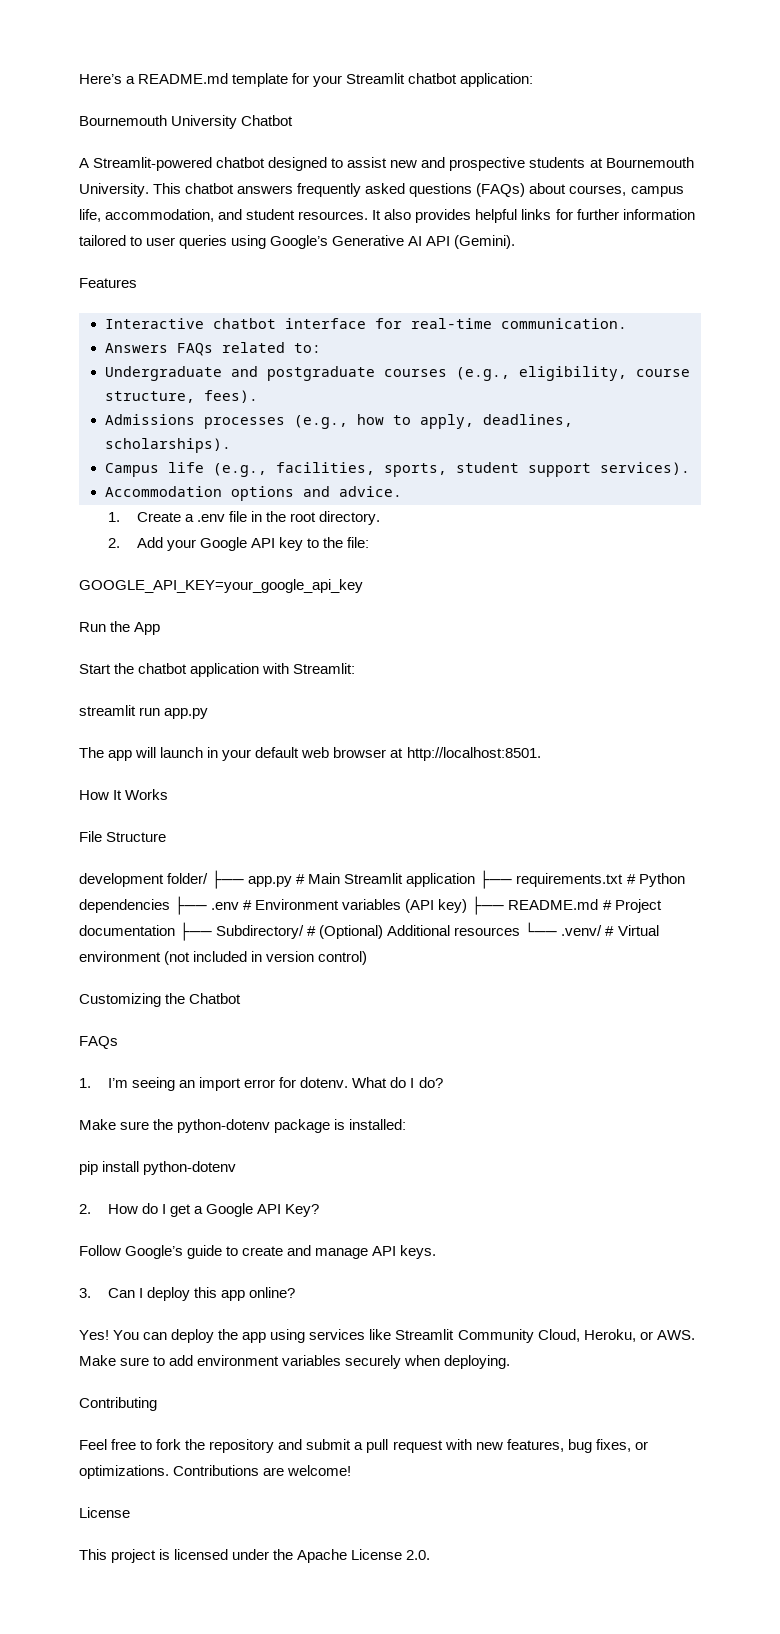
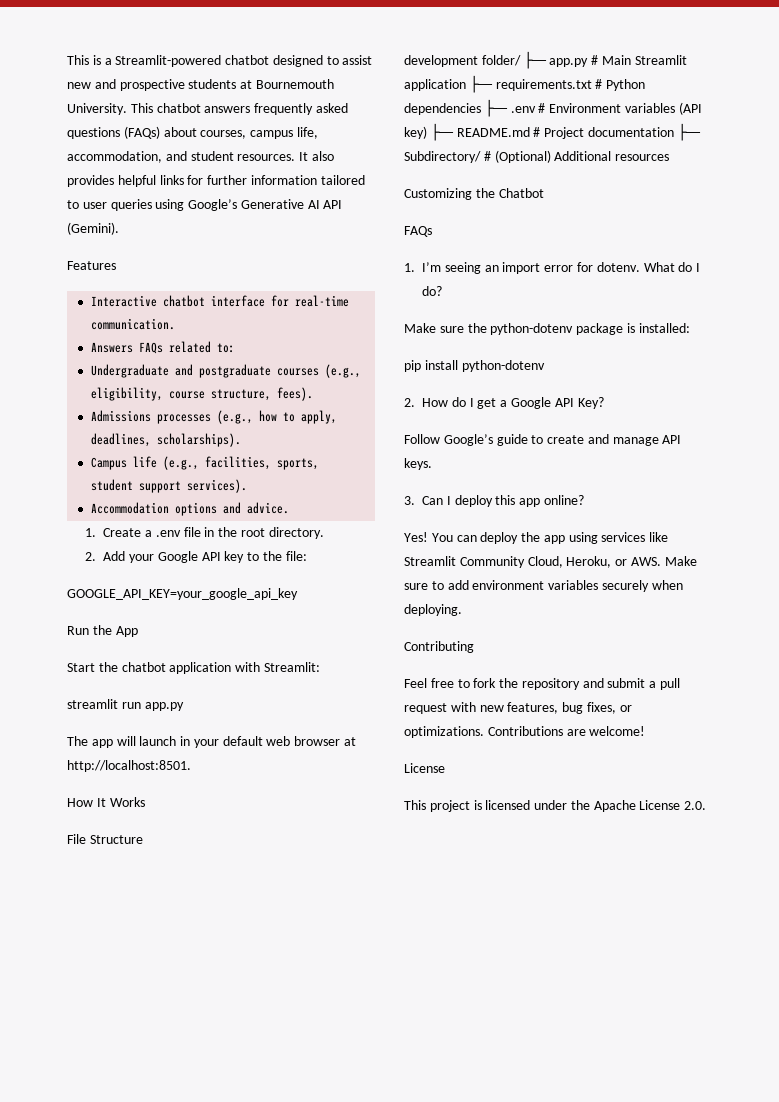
- Here’s a README.md template for your Streamlit chatbot application:
- Bournemouth University Chatbot
- A Streamlit-powered chatbot designed to assist new and prospective students at Bournemouth University.
+ This is a Streamlit-powered chatbot designed to assist new and prospective students at Bournemouth University.
- development folder/ ├── app.py # Main Streamlit application ├── requirements.txt # Python dependencies ├── .env # Environment variables (API key) ├── README.md # Project documentation ├── Subdirectory/ # (Optional) Additional resources └── .venv/ # Virtual environment (not included in version control)
+ development folder/ ├── app.py # Main Streamlit application ├── requirements.txt # Python dependencies ├── .env # Environment variables (API key) ├── README.md # Project documentation ├── Subdirectory/ # (Optional) Additional resources

